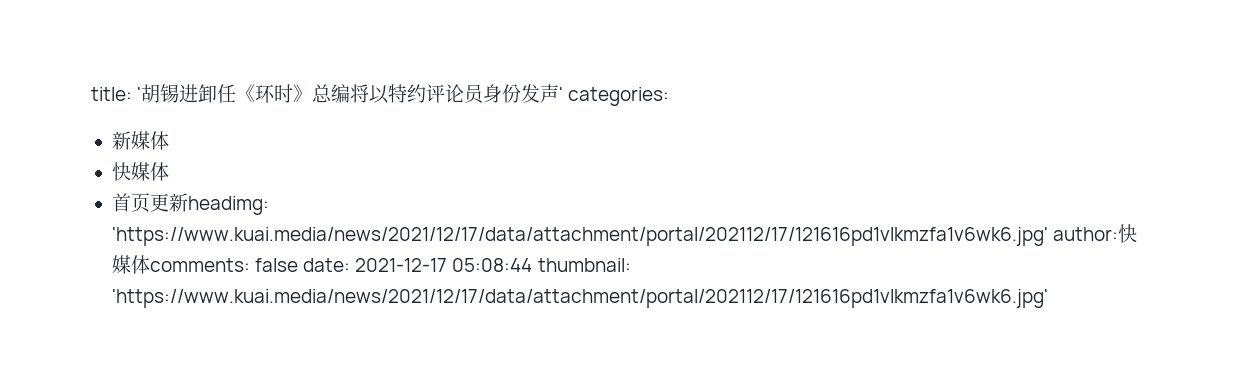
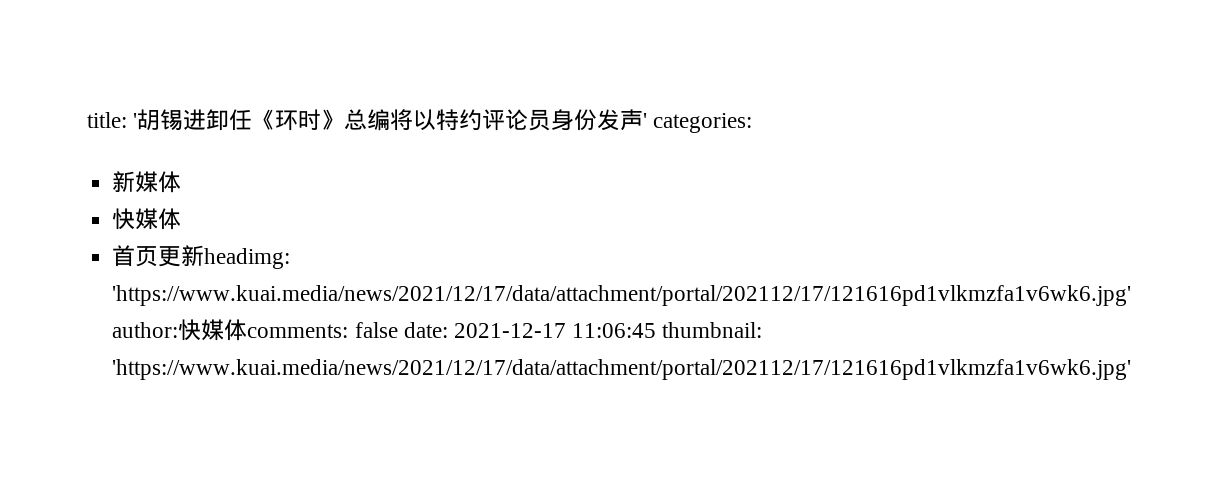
- 首页更新headimg: 'https://www.kuai.media/news/2021/12/17/data/attachment/portal/202112/17/121616pd1vlkmzfa1v6wk6.jpg' author:快媒体comments: false date: 2021-12-17 05:08:44 thumbnail: 'https://www.kuai.media/news/2021/12/17/data/attachment/portal/202112/17/121616pd1vlkmzfa1v6wk6.jpg'
+ 首页更新headimg: 'https://www.kuai.media/news/2021/12/17/data/attachment/portal/202112/17/121616pd1vlkmzfa1v6wk6.jpg' author:快媒体comments: false date: 2021-12-17 11:06:45 thumbnail: 'https://www.kuai.media/news/2021/12/17/data/attachment/portal/202112/17/121616pd1vlkmzfa1v6wk6.jpg'

